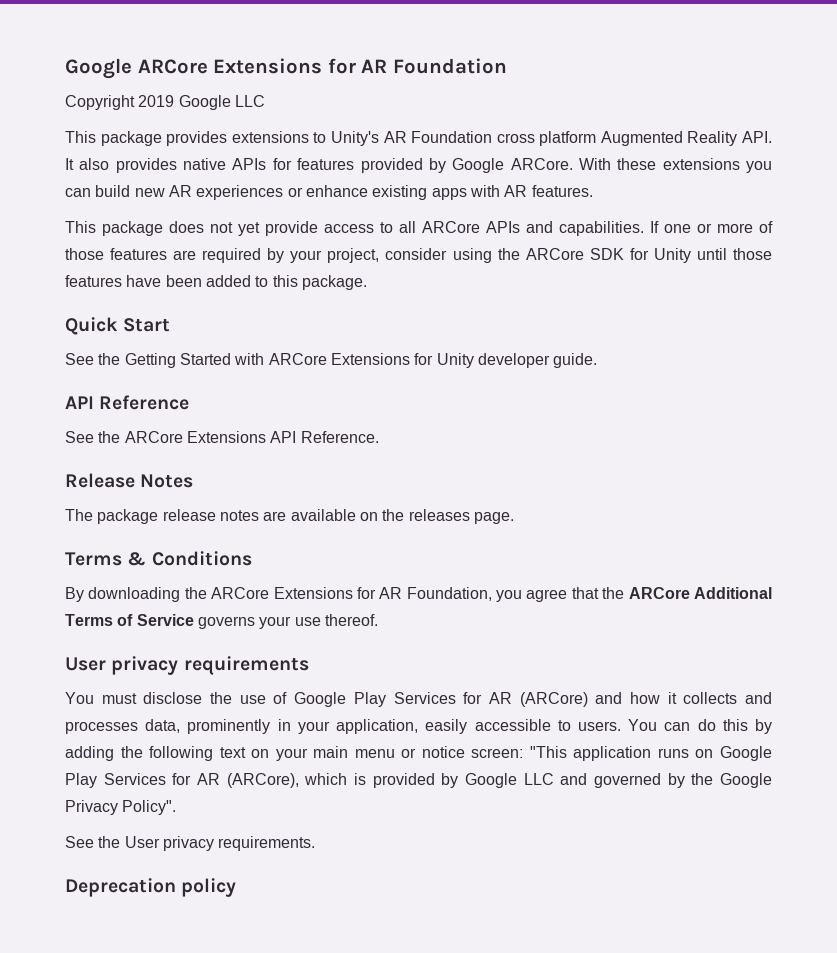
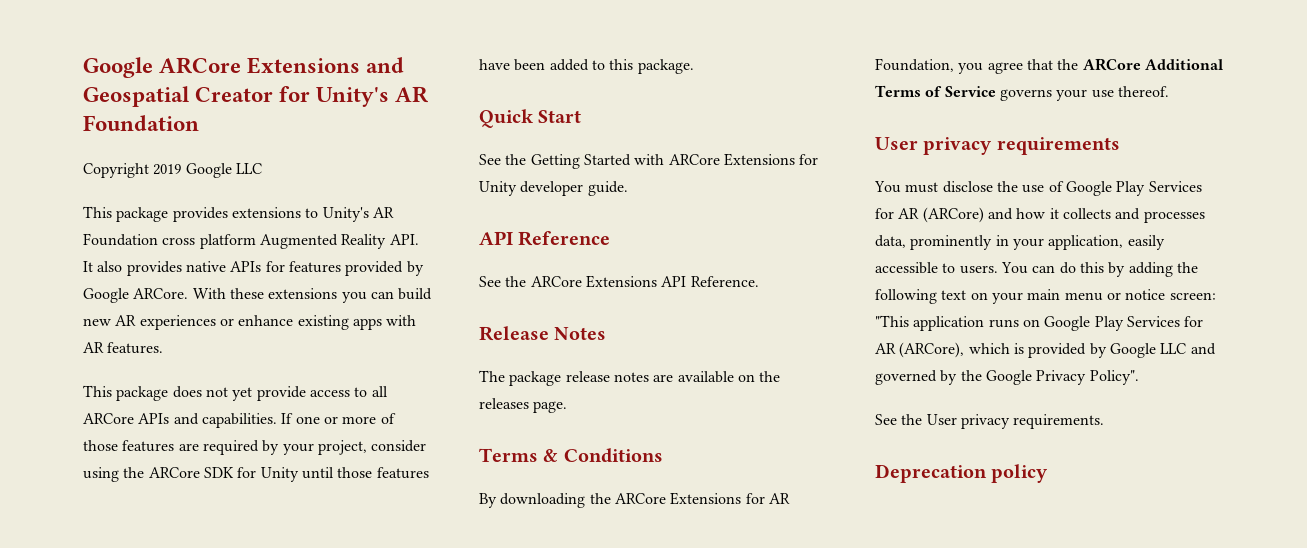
- Google ARCore Extensions for AR Foundation
+ Google ARCore Extensions and Geospatial Creator for Unity's AR Foundation

